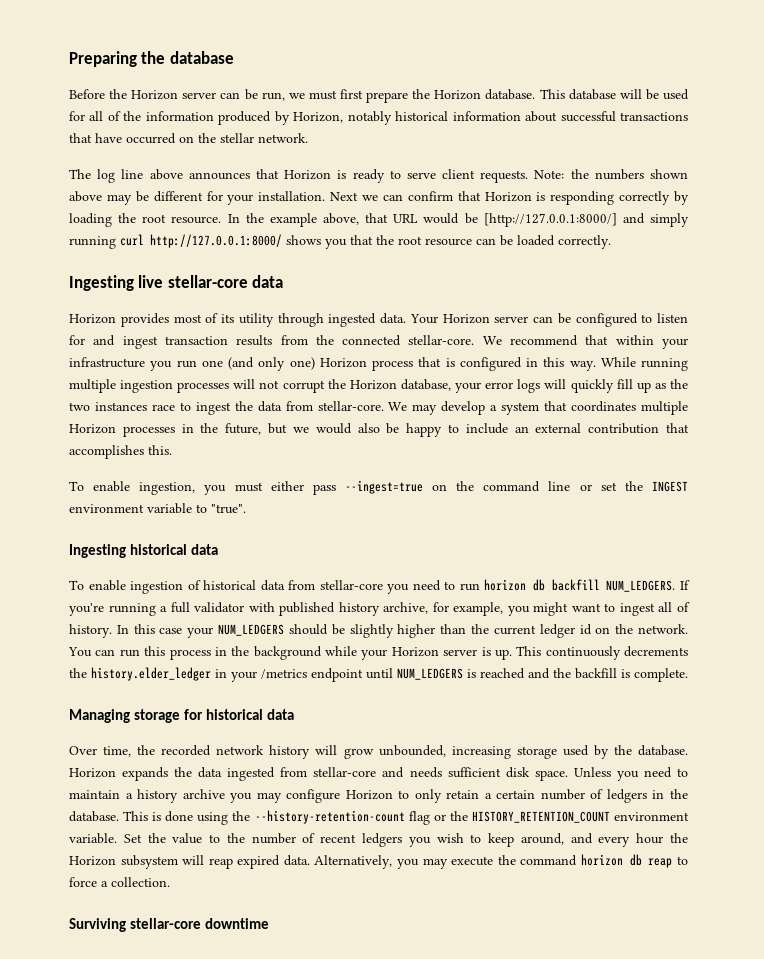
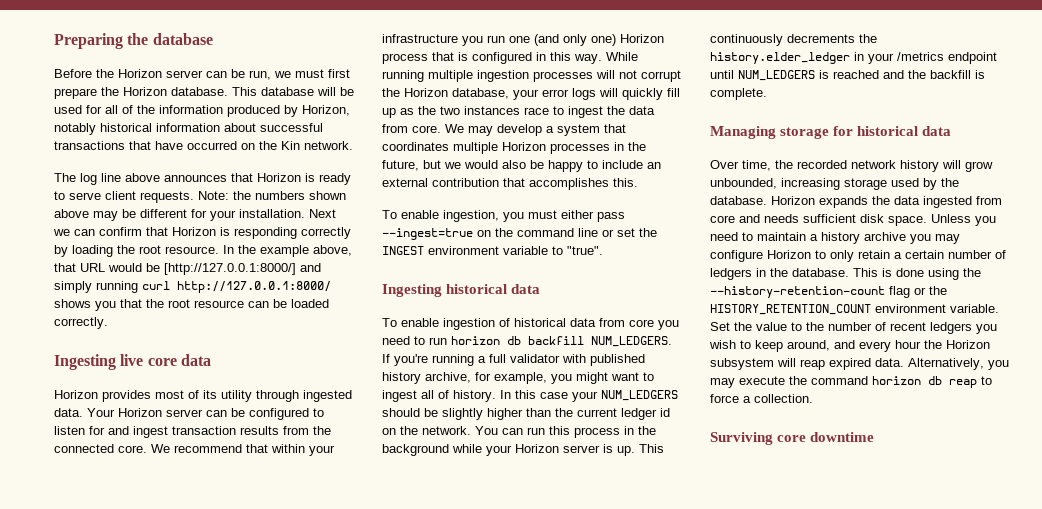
- This database will be used for all of the information produced by Horizon, notably historical information about successful transactions that have occurred on the stellar network.
+ This database will be used for all of the information produced by Horizon, notably historical information about successful transactions that have occurred on the Kin network.
- Ingesting live stellar-core data
+ Ingesting live core data
- Your Horizon server can be configured to listen for and ingest transaction results from the connected stellar-core.
+ Your Horizon server can be configured to listen for and ingest transaction results from the connected core.
- While running multiple ingestion processes will not corrupt the Horizon database, your error logs will quickly fill up as the two instances race to ingest the data from stellar-core.
+ While running multiple ingestion processes will not corrupt the Horizon database, your error logs will quickly fill up as the two instances race to ingest the data from core.
- To enable ingestion of historical data from stellar-core you need to run horizon db backfill NUM_LEDGERS.
+ To enable ingestion of historical data from core you need to run horizon db backfill NUM_LEDGERS.
- Horizon expands the data ingested from stellar-core and needs sufficient disk space.
+ Horizon expands the data ingested from core and needs sufficient disk space.
- Surviving stellar-core downtime
+ Surviving core downtime

